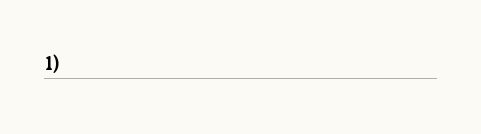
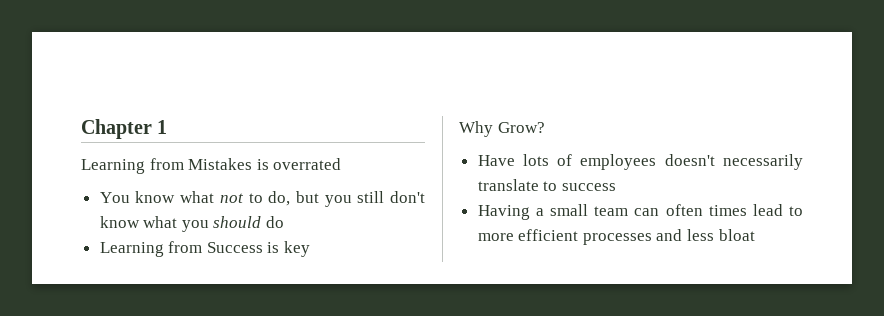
- 1)
+ Chapter 1
+ Learning from Mistakes is overrated
+ You know what not to do, but you still don't know what you should do
+ Learning from Success is key
+ Why Grow?
+ Have lots of employees doesn't necessarily translate to success
+ Having a small team can often times lead to more efficient processes and less bloat

